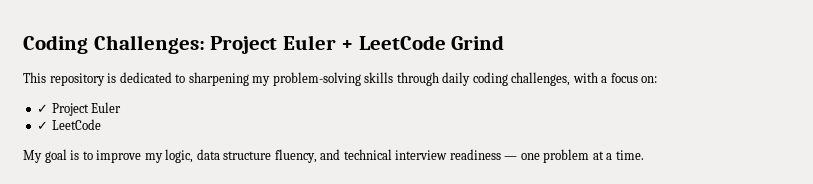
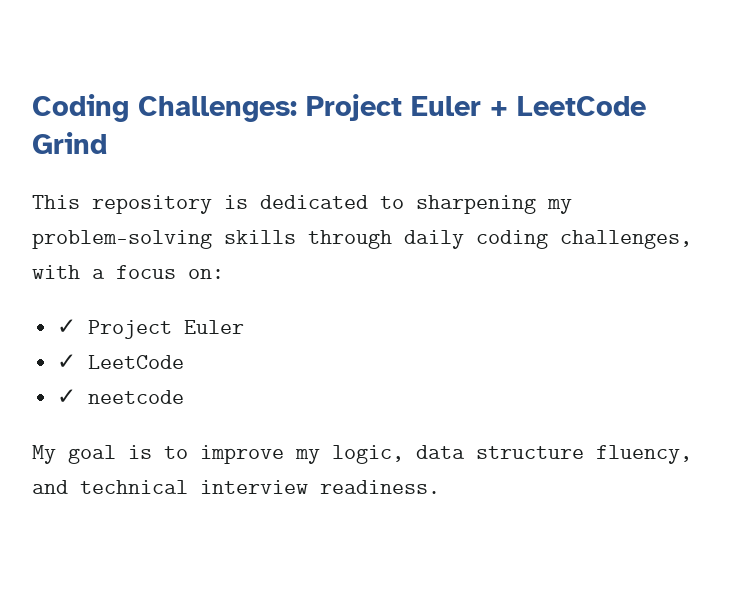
+ ✓ neetcode
- My goal is to improve my logic, data structure fluency, and technical interview readiness — one problem at a time.
+ My goal is to improve my logic, data structure fluency, and technical interview readiness.

